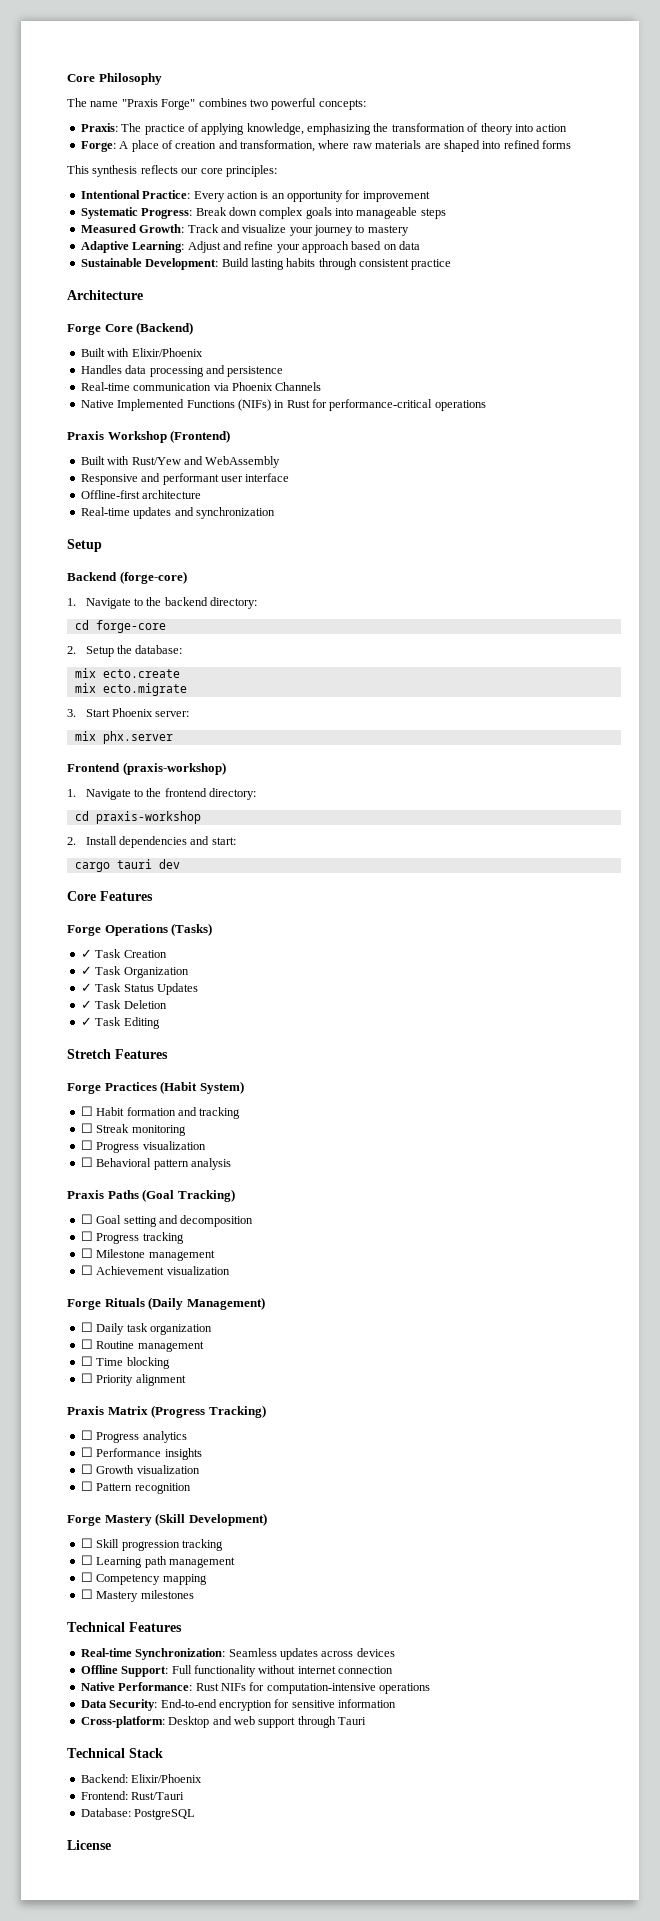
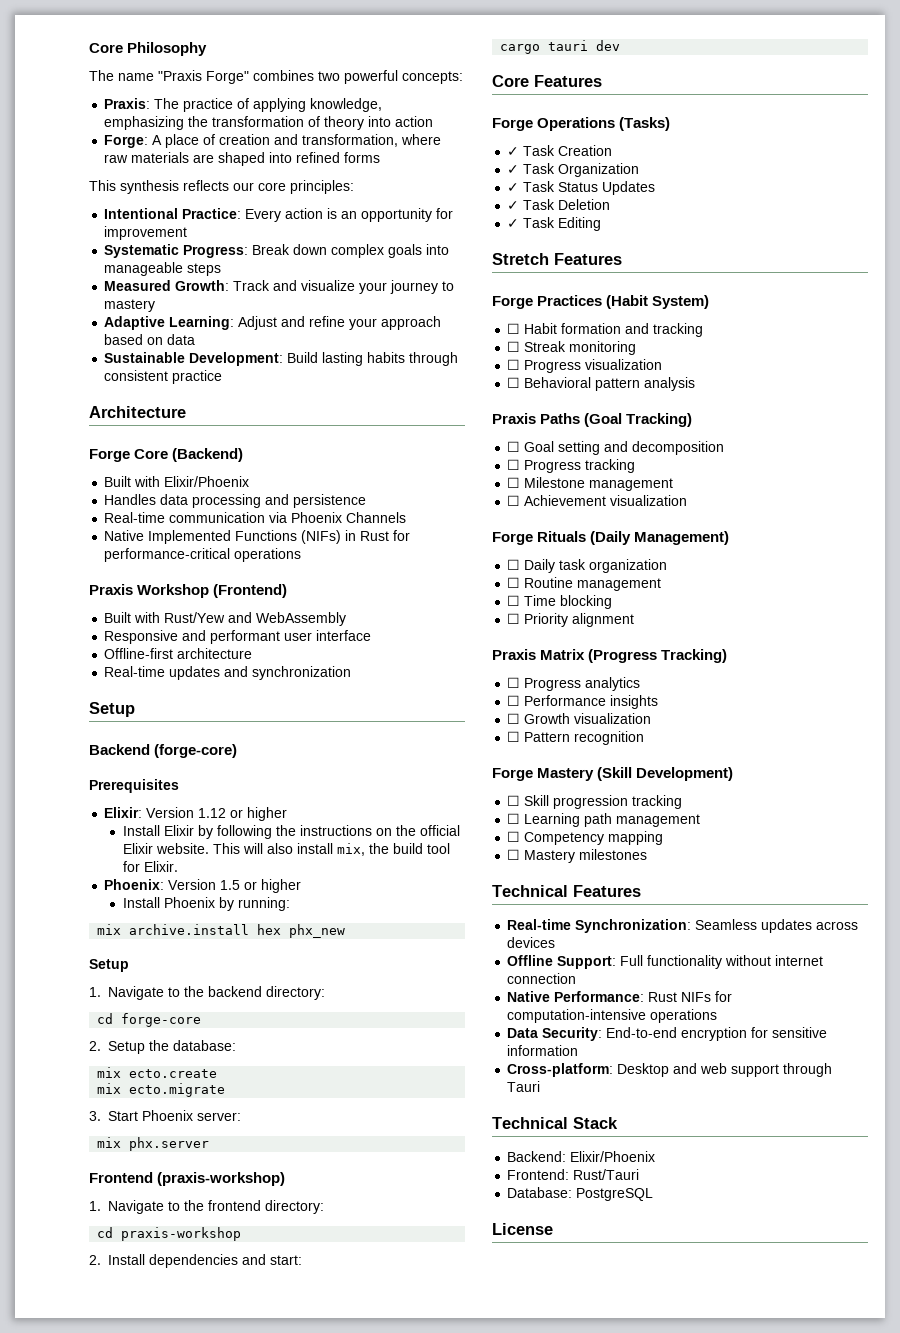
+ Prerequisites
+ Elixir: Version 1.12 or higher
+ Install Elixir by following the instructions on the official Elixir website. This will also install mix, the build tool for Elixir.
+ Phoenix: Version 1.5 or higher
+ Install Phoenix by running:
+ mix archive.install hex phx_new
+ Setup

